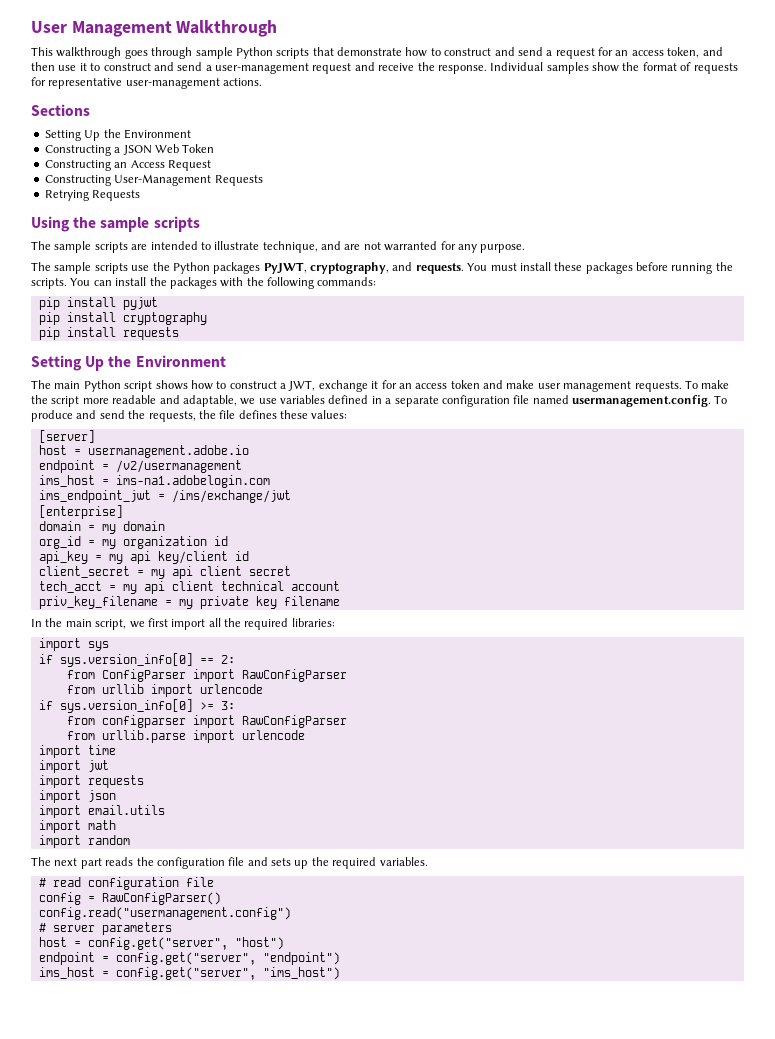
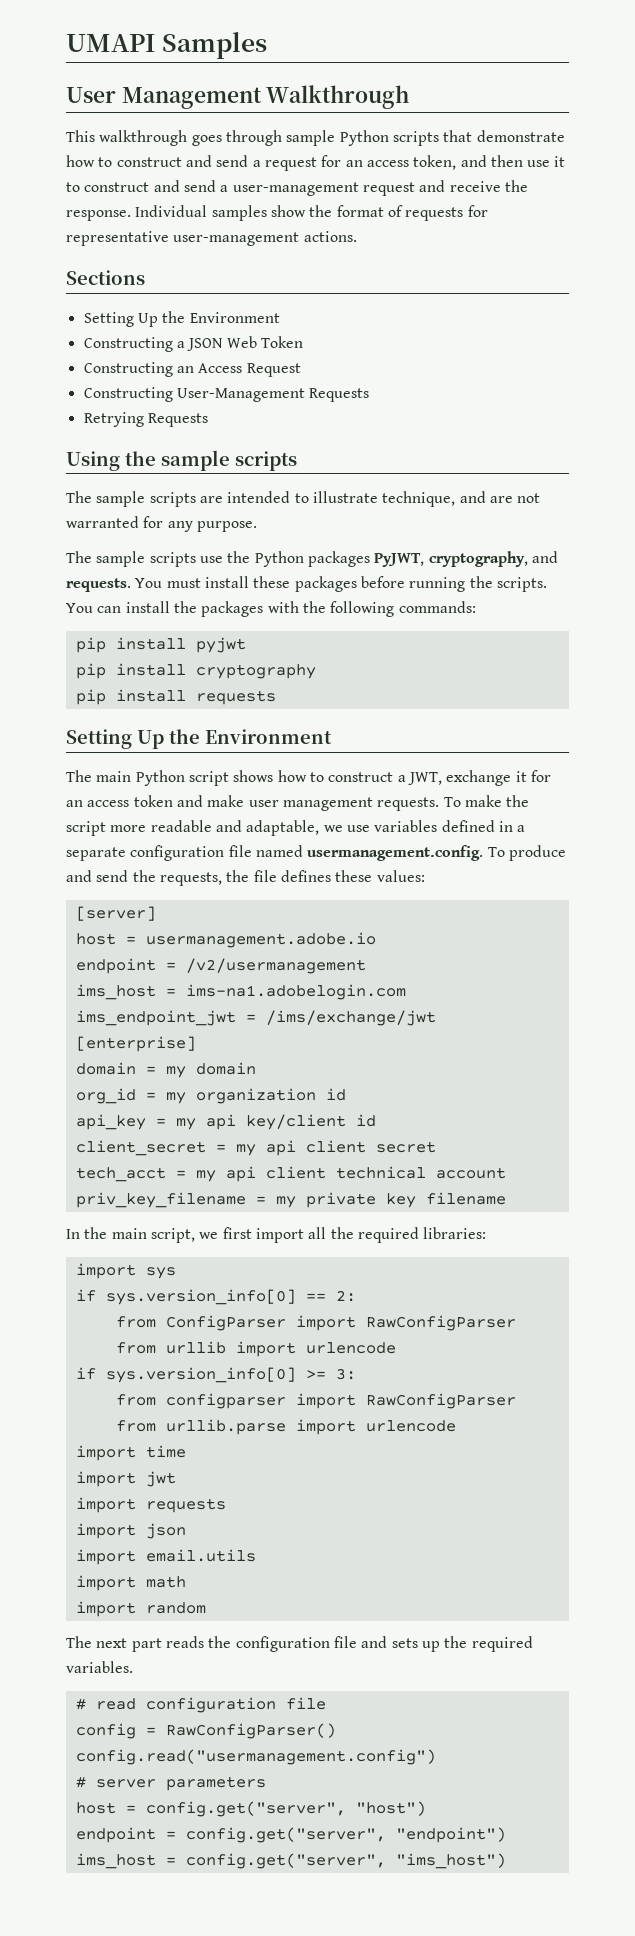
+ UMAPI Samples

